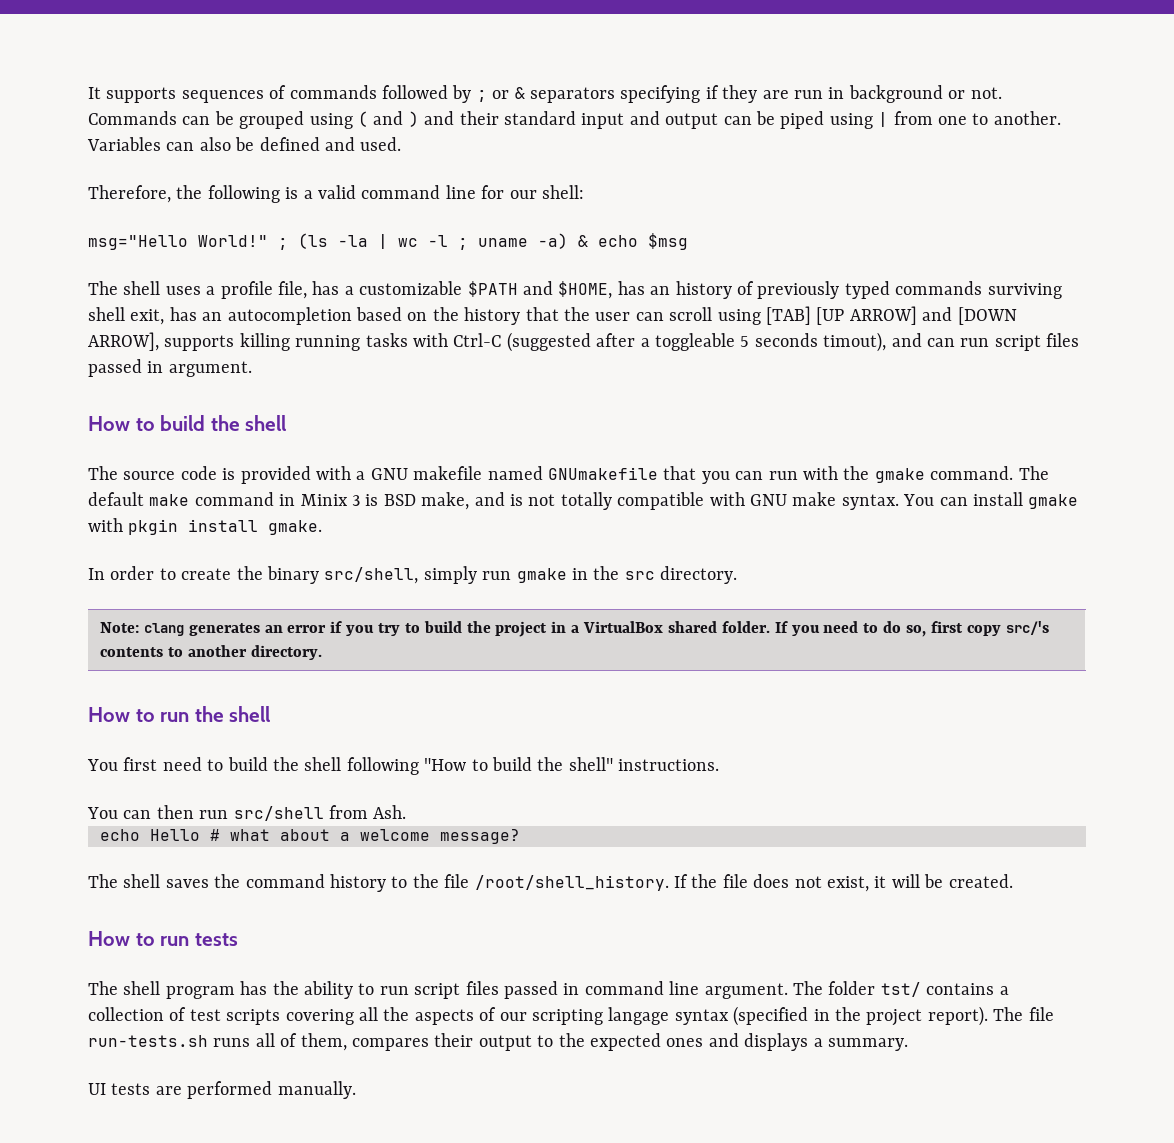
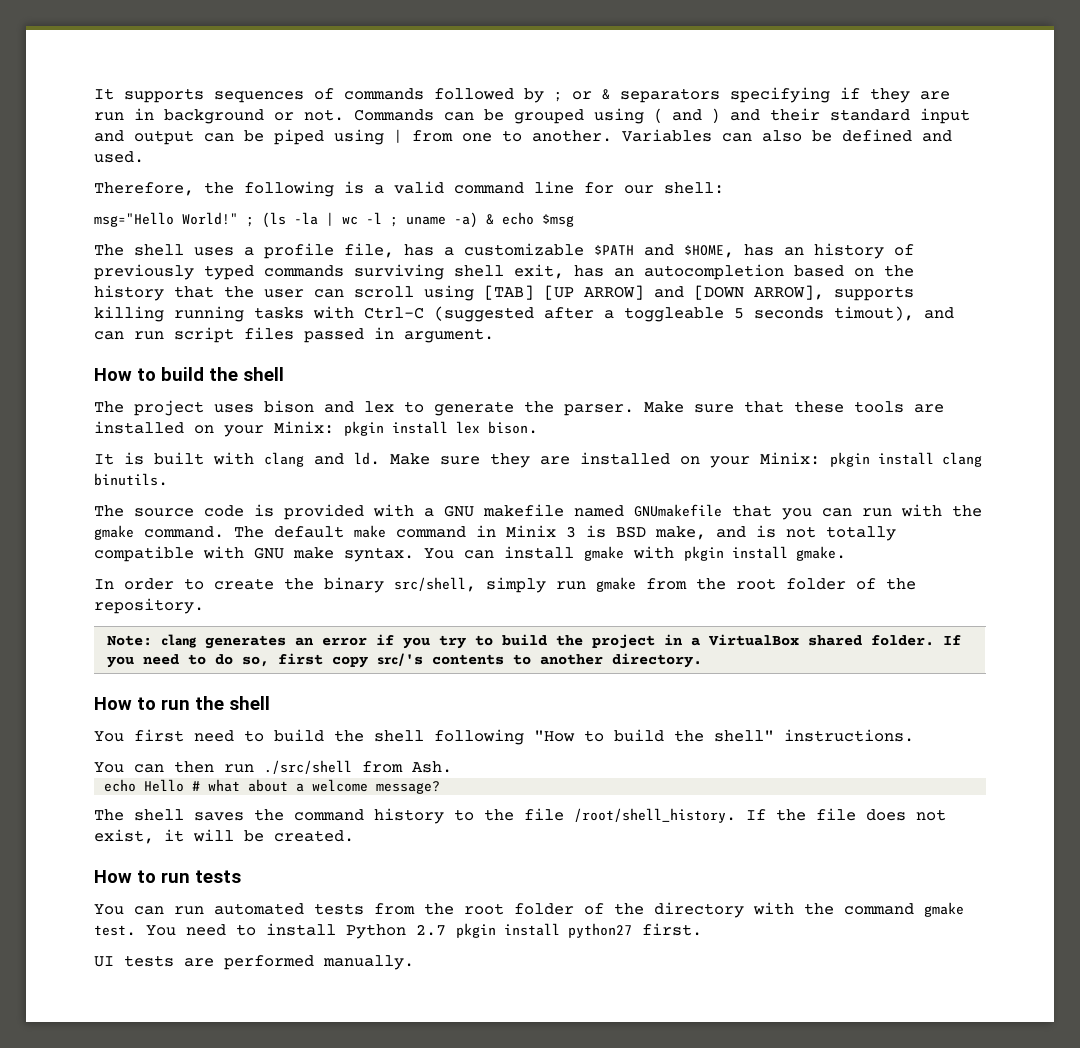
+ The project uses bison and lex to generate the parser. Make sure that these tools are installed on your Minix: pkgin install lex bison.
+ It is built with clang and ld. Make sure they are installed on your Minix: pkgin install clang binutils.
- In order to create the binary src/shell, simply run gmake in the src directory.
+ In order to create the binary src/shell, simply run gmake from the root folder of the repository.
- You can then run src/shell from Ash.
+ You can then run ./src/shell from Ash.
- The shell program has the ability to run script files passed in command line argument. The folder tst/ contains a collection of test scripts covering all the aspects of our scripting langage syntax (specified in the project report). The file run-tests.sh runs all of them, compares their output to the expected ones and displays a summary.
+ You can run automated tests from the root folder of the directory with the command gmake test. You need to install Python 2.7 pkgin install python27 first.

